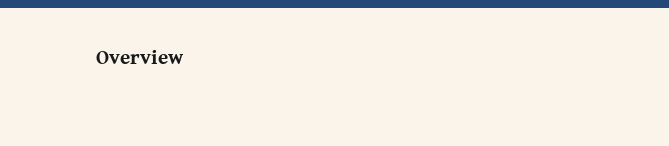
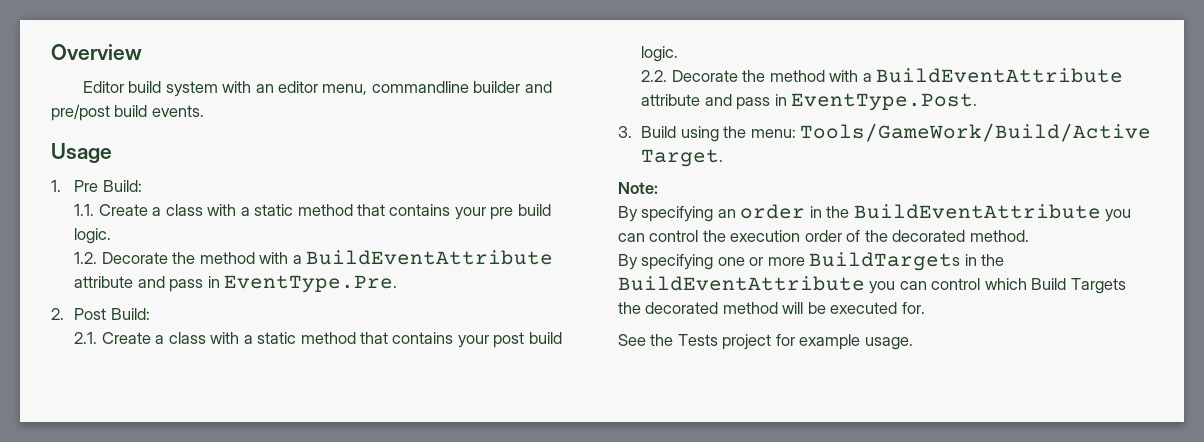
+ Editor build system with an editor menu, commandline builder and pre/post build events.
+ Usage
+ 1. Pre Build:
+ 1.1. Create a class with a static method that contains your pre build logic.
+ 1.2. Decorate the method with a BuildEventAttribute attribute and pass in EventType.Pre.
+ 2. Post Build:
+ 2.1. Create a class with a static method that contains your post build logic.
+ 2.2. Decorate the method with a BuildEventAttribute attribute and pass in EventType.Post.
+ 3. Build using the menu: Tools/GameWork/Build/Active Target.
+ Note:
+ By specifying an order in the BuildEventAttribute you can control the execution order of the decorated method.
+ By specifying one or more BuildTargets in the BuildEventAttribute you can control which Build Targets the decorated method will be executed for.
+ See the Tests project for example usage.

